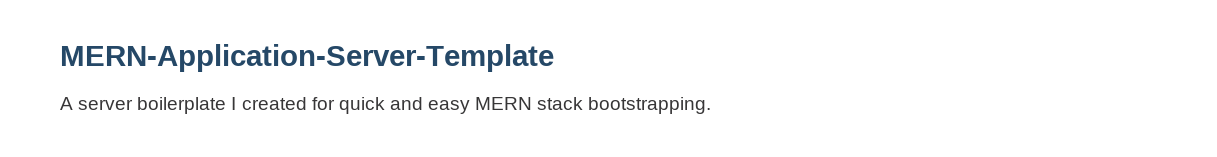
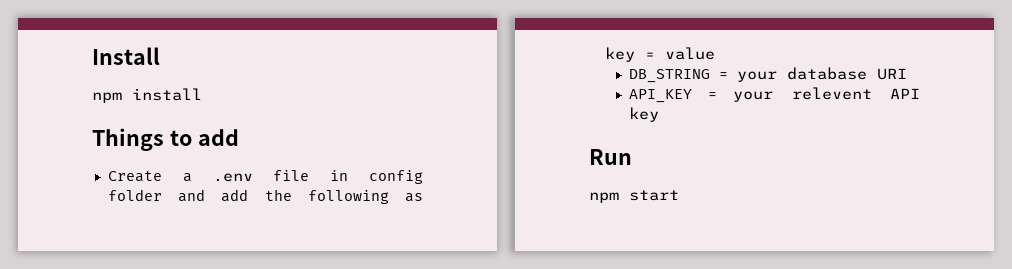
- MERN-Application-Server-Template
- A server boilerplate I created for quick and easy MERN stack bootstrapping.
+ Install
+ npm install
+ Things to add
+ Create a .env file in config folder and add the following as key = value
+ DB_STRING = your database URI
+ API_KEY = your relevent API key
+ Run
+ npm start

